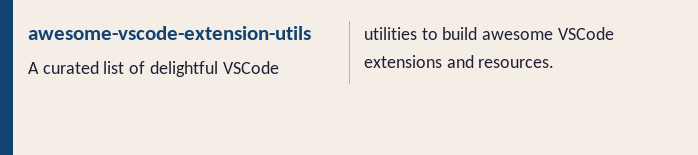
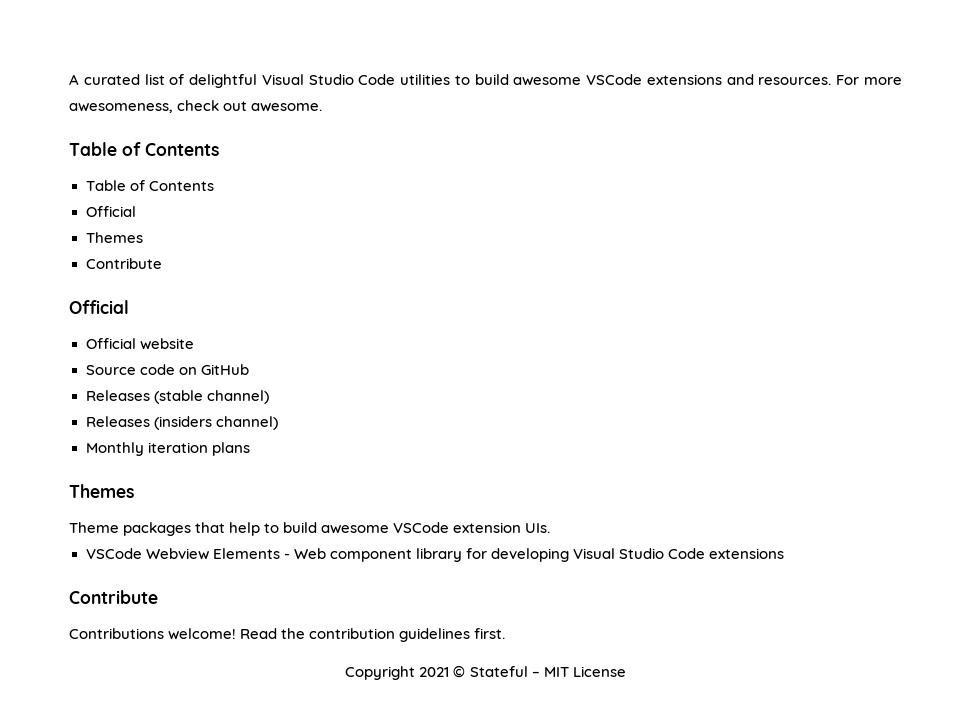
- awesome-vscode-extension-utils
- A curated list of delightful VSCode utilities to build awesome VSCode extensions and resources.
+ A curated list of delightful Visual Studio Code utilities to build awesome VSCode extensions and resources.
+ For more awesomeness, check out awesome.
+ Table of Contents
+ Table of Contents
+ Official
+ Themes
+ Contribute
+ Official
+ Official website
+ Source code on GitHub
+ Releases (stable channel)
+ Releases (insiders channel)
+ Monthly iteration plans
+ Themes
+ Theme packages that help to build awesome VSCode extension UIs.
+ VSCode Webview Elements - Web component library for developing Visual Studio Code extensions
+ Contribute
+ Contributions welcome! Read the contribution guidelines first.
+ Copyright 2021 © Stateful – MIT License

